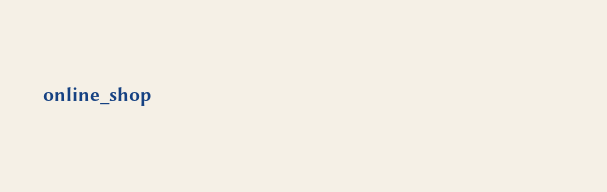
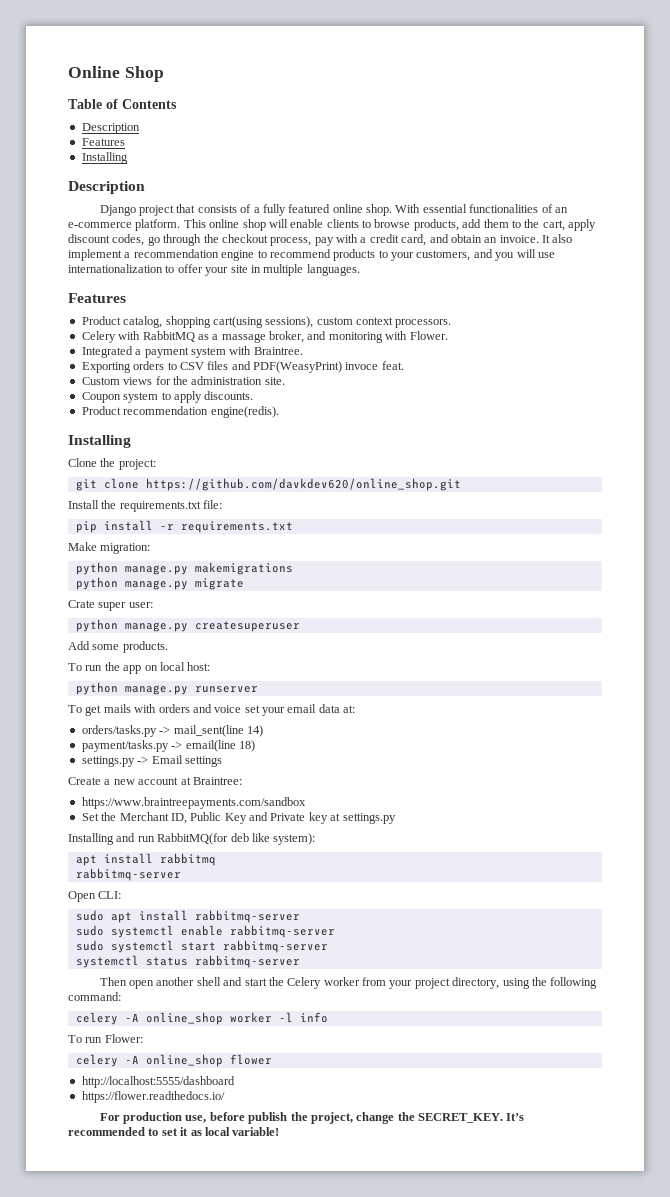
- online_shop
+ Online Shop
+ Table of Contents
+ Description
+ Features
+ Installing
+ Description
+ Django project that consists of a fully featured online shop. With essential functionalities of an e-commerce platform. This online shop will enable clients to browse products, add them to the cart, apply discount codes, go through the checkout process, pay with a credit card, and obtain an invoice. It also implement a recommendation engine to recommend products to your customers, and you will use internationalization to offer your site in multiple languages.
+ Features
+ Product catalog, shopping cart(using sessions), custom context processors.
+ Celery with RabbitMQ as a massage broker, and monitoring with Flower.
+ Integrated a payment system with Braintree.
+ Exporting orders to CSV files and PDF(WeasyPrint) invoce feat.
+ Custom views for the administration site.
+ Coupon system to apply discounts.
+ Product recommendation engine(redis).
+ Installing
+ Clone the project:
+ git clone https://github.com/davkdev620/online_shop.git
+ Install the requirements.txt file:
+ pip install -r requirements.txt
+ Make migration:
+ python manage.py makemigrations
+ python manage.py migrate
+ Crate super user:
+ python manage.py createsuperuser
+ Add some products.
+ To run the app on local host:
+ python manage.py runserver
+ To get mails with orders and voice set your email data at:
+ orders/tasks.py -> mail_sent(line 14)
+ payment/tasks.py -> email(line 18)
+ settings.py -> Email settings
+ Create a new account at Braintree:
+ https://www.braintreepayments.com/sandbox
+ Set the Merchant ID, Public Key and Private key at settings.py
+ Installing and run RabbitMQ(for deb like system):
+ apt install rabbitmq
+ rabbitmq-server
+ Open CLI:
+ sudo apt install rabbitmq-server
+ sudo systemctl enable rabbitmq-server
+ sudo systemctl start rabbitmq-server
+ systemctl status rabbitmq-server
+ Then open another shell and start the Celery worker from your project directory, using the following command:
+ celery -A online_shop worker -l info
+ To run Flower:
+ celery -A online_shop flower
+ http://localhost:5555/dashboard
+ https://flower.readthedocs.io/
+ For production use, before publish the project, change the SECRET_KEY. It’s recommended to set it as local variable!

